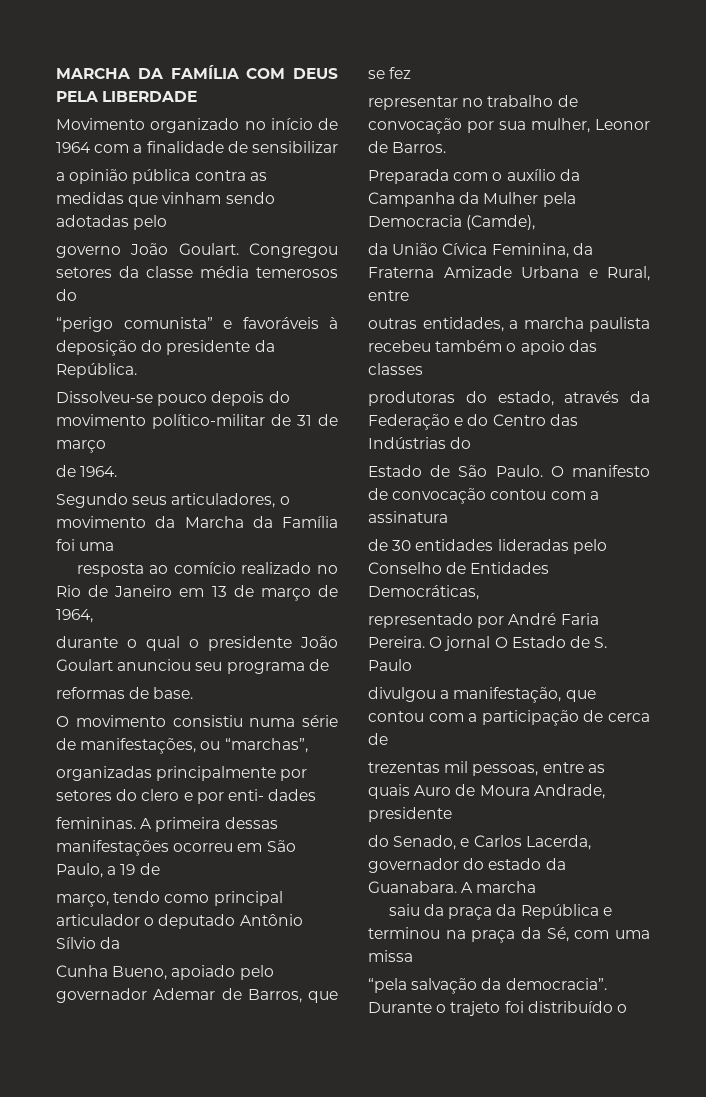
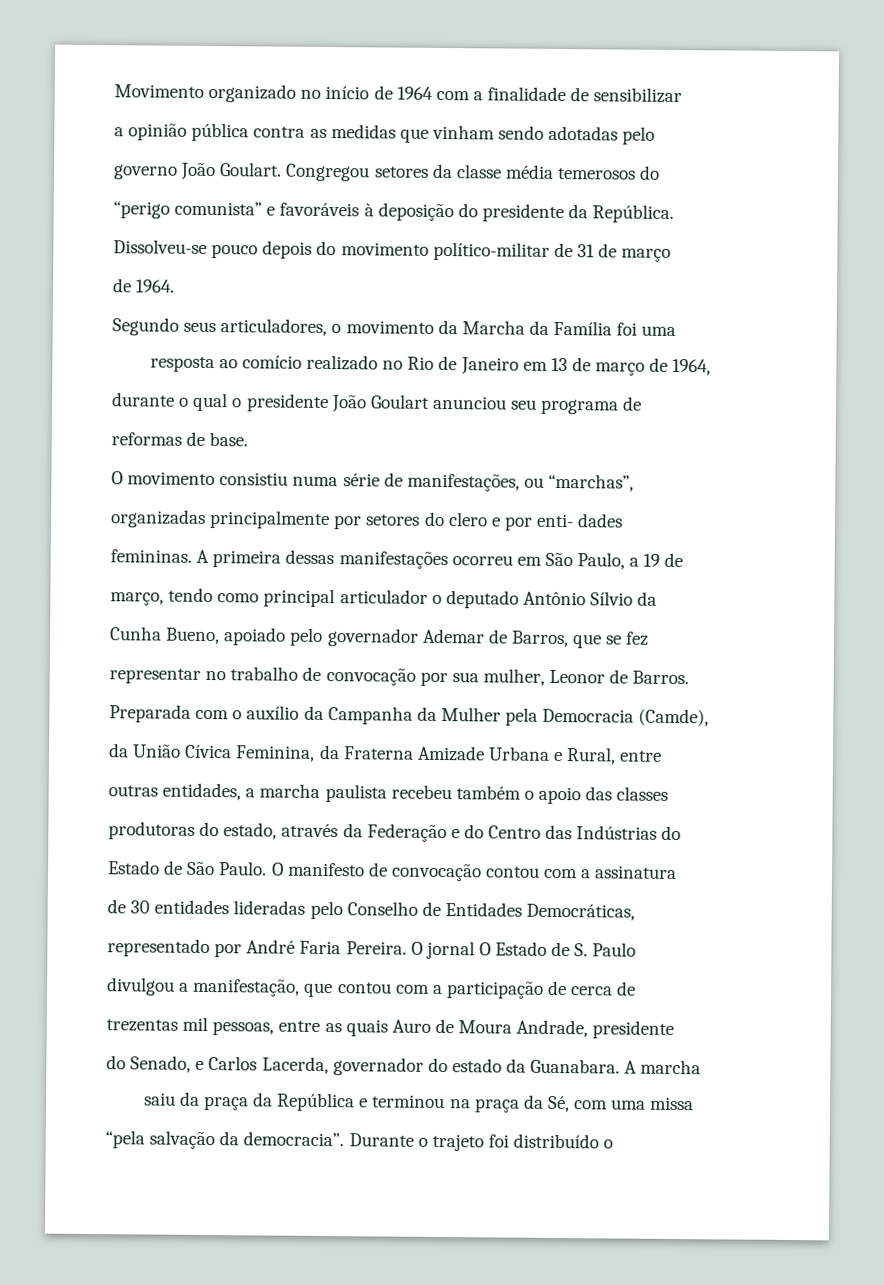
- MARCHA DA FAMÍLIA COM DEUS PELA LIBERDADE

